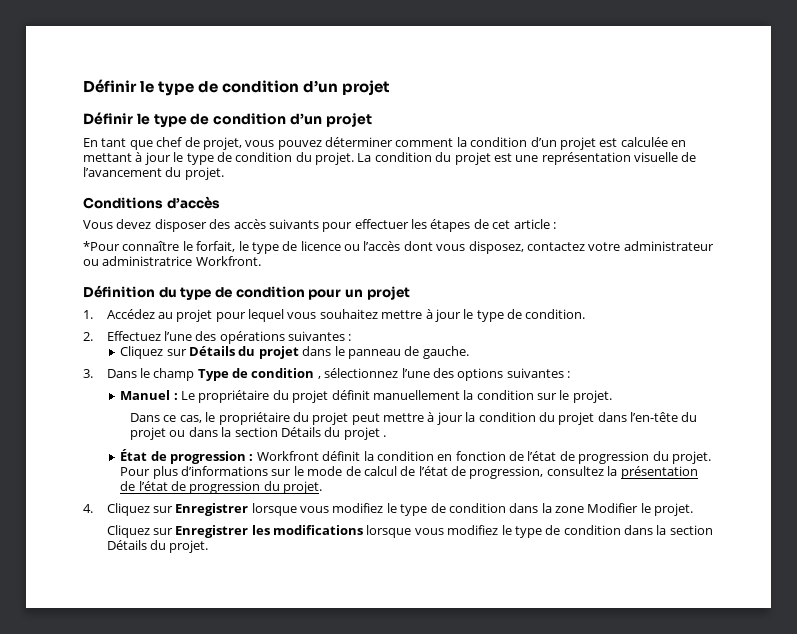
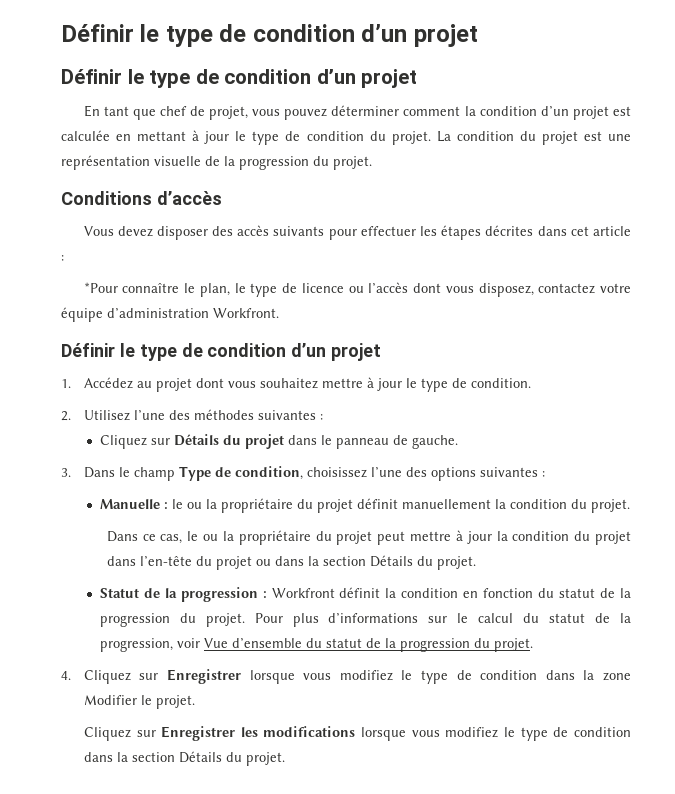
- La condition du projet est une représentation visuelle de l’avancement du projet.
+ La condition du projet est une représentation visuelle de la progression du projet.
- Vous devez disposer des accès suivants pour effectuer les étapes de cet article :
+ Vous devez disposer des accès suivants pour effectuer les étapes décrites dans cet article :
- *Pour connaître le forfait, le type de licence ou l’accès dont vous disposez, contactez votre administrateur ou administratrice Workfront.
- Définition du type de condition pour un projet
+ *Pour connaître le plan, le type de licence ou l’accès dont vous disposez, contactez votre équipe d’administration Workfront.
+ Définir le type de condition d’un projet
- 1. Accédez au projet pour lequel vous souhaitez mettre à jour le type de condition.
+ 1. Accédez au projet dont vous souhaitez mettre à jour le type de condition.
- 2. Effectuez l’une des opérations suivantes :
+ 2. Utilisez l’une des méthodes suivantes :
- 3. Dans le champ Type de condition , sélectionnez l’une des options suivantes :
+ 3. Dans le champ Type de condition, choisissez l’une des options suivantes :
- Manuel : Le propriétaire du projet définit manuellement la condition sur le projet.
+ Manuelle : le ou la propriétaire du projet définit manuellement la condition du projet.
- Dans ce cas, le propriétaire du projet peut mettre à jour la condition du projet dans l’en-tête du projet ou dans la section Détails du projet .
- État de progression : Workfront définit la condition en fonction de l’état de progression du projet.
+ Dans ce cas, le ou la propriétaire du projet peut mettre à jour la condition du projet dans l’en-tête du projet ou dans la section Détails du projet.
+ Statut de la progression : Workfront définit la condition en fonction du statut de la progression du projet.
- Pour plus d’informations sur le mode de calcul de l’état de progression, consultez la présentation de l’état de progression du projet.
+ Pour plus d’informations sur le calcul du statut de la progression, voir Vue d’ensemble du statut de la progression du projet.

